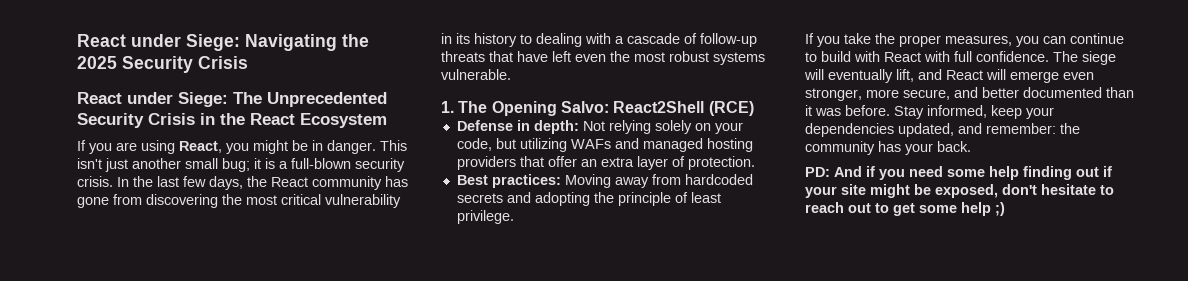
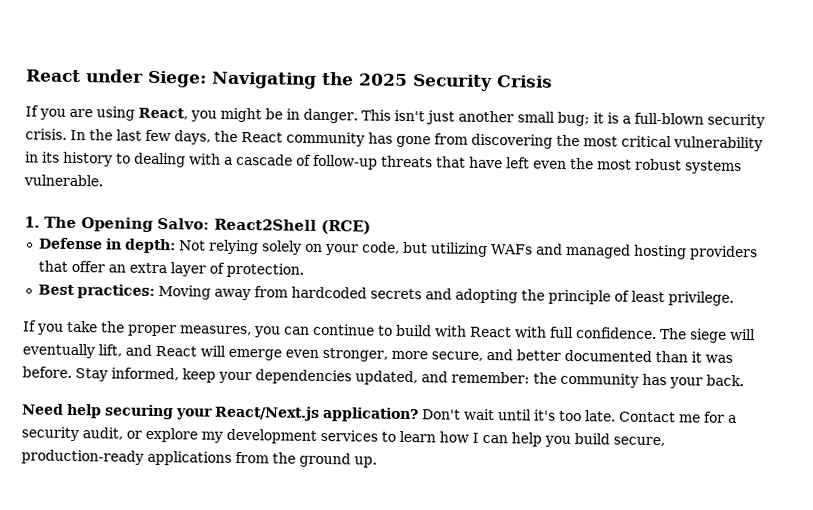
- React under Siege: The Unprecedented Security Crisis in the React Ecosystem
- PD: And if you need some help finding out if your site might be exposed, don't hesitate to reach out to get some help ;)
+ Need help securing your React/Next.js application? Don't wait until it's too late. Contact me for a security audit, or explore my development services to learn how I can help you build secure, production-ready applications from the ground up.

